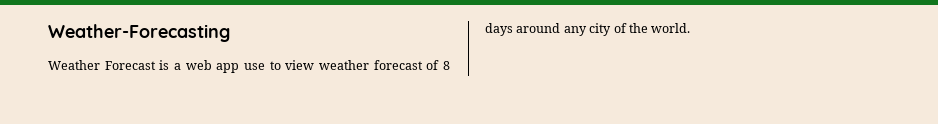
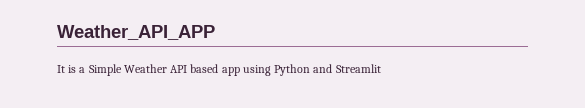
- Weather-Forecasting
- Weather Forecast is a web app use to view weather forecast of 8 days around any city of the world.
+ Weather_API_APP
+ It is a Simple Weather API based app using Python and Streamlit

